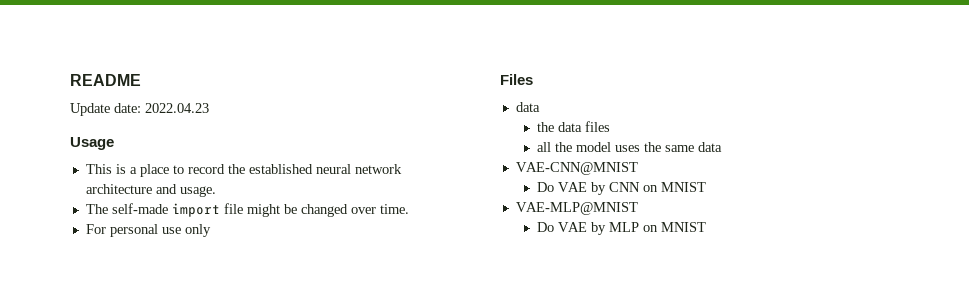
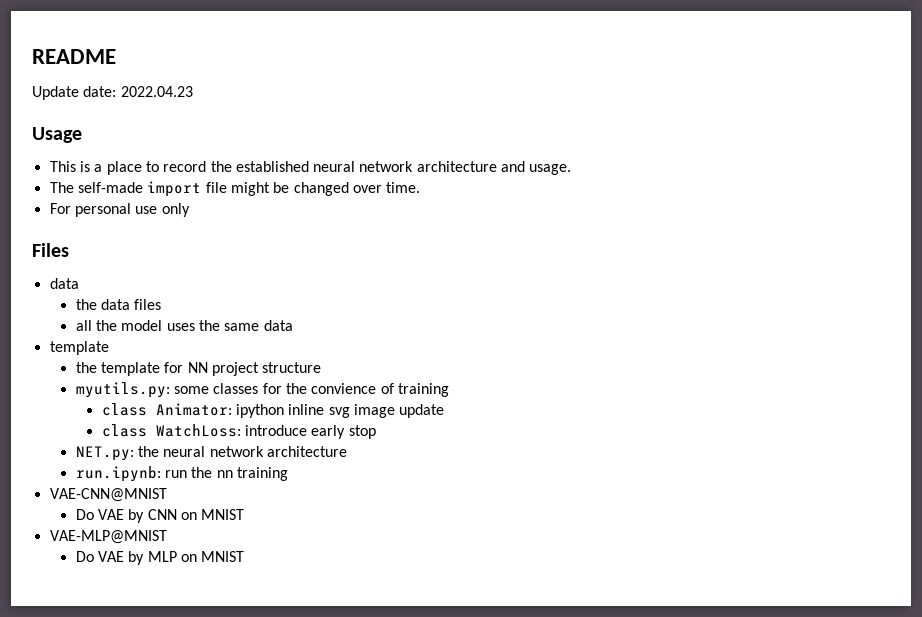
  all the model uses the same data
+ template
+ the template for NN project structure
+ myutils.py: some classes for the convience of training
+ class Animator: ipython inline svg image update
+ class WatchLoss: introduce early stop
+ NET.py: the neural network architecture
+ run.ipynb: run the nn training

